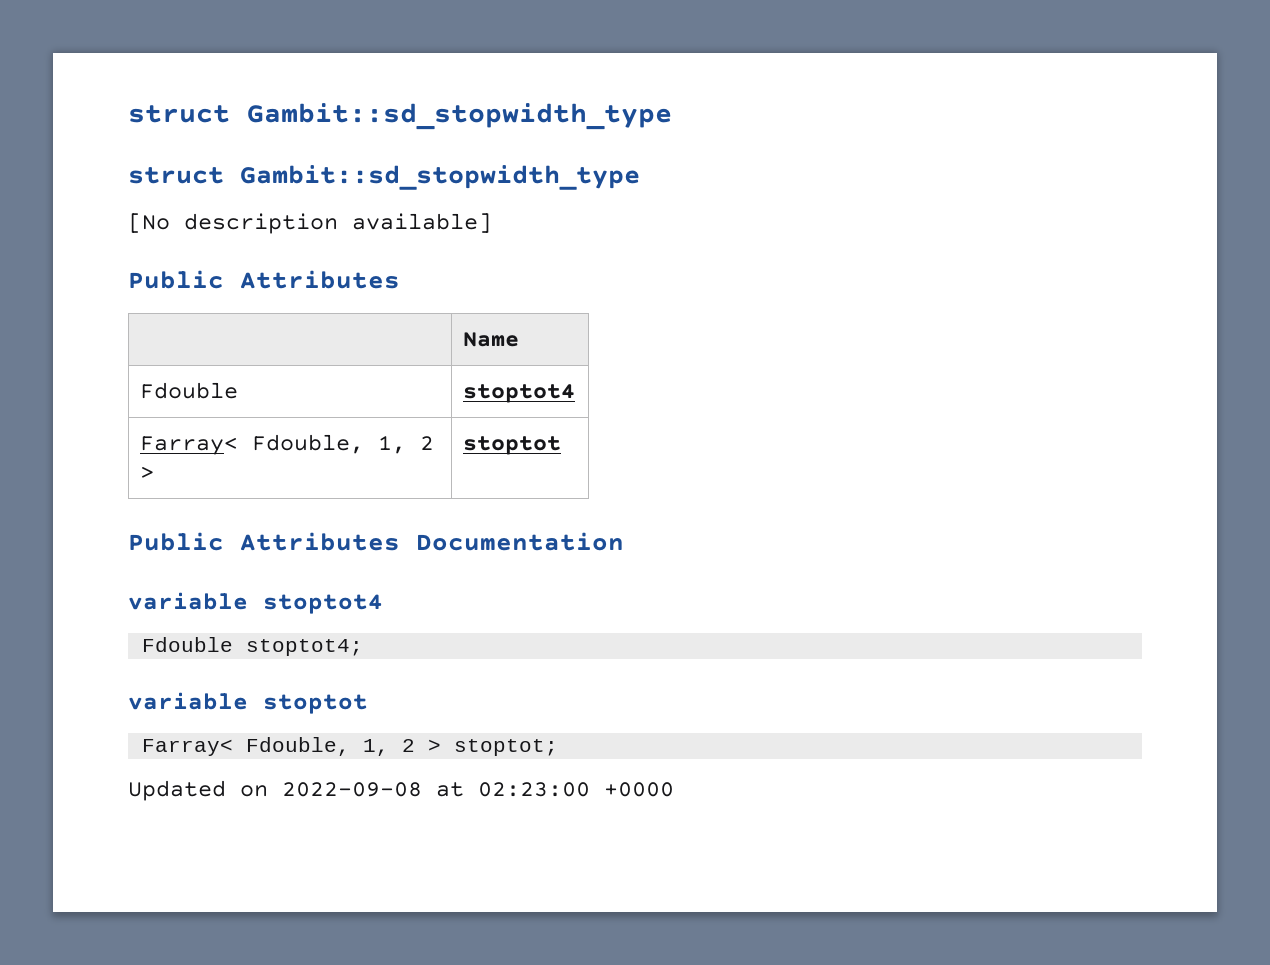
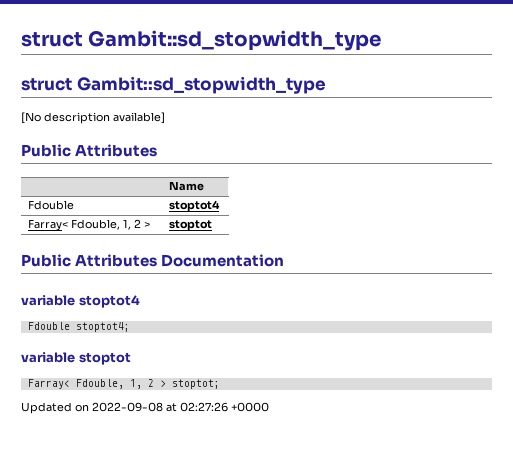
- Updated on 2022-09-08 at 02:23:00 +0000
+ Updated on 2022-09-08 at 02:27:26 +0000

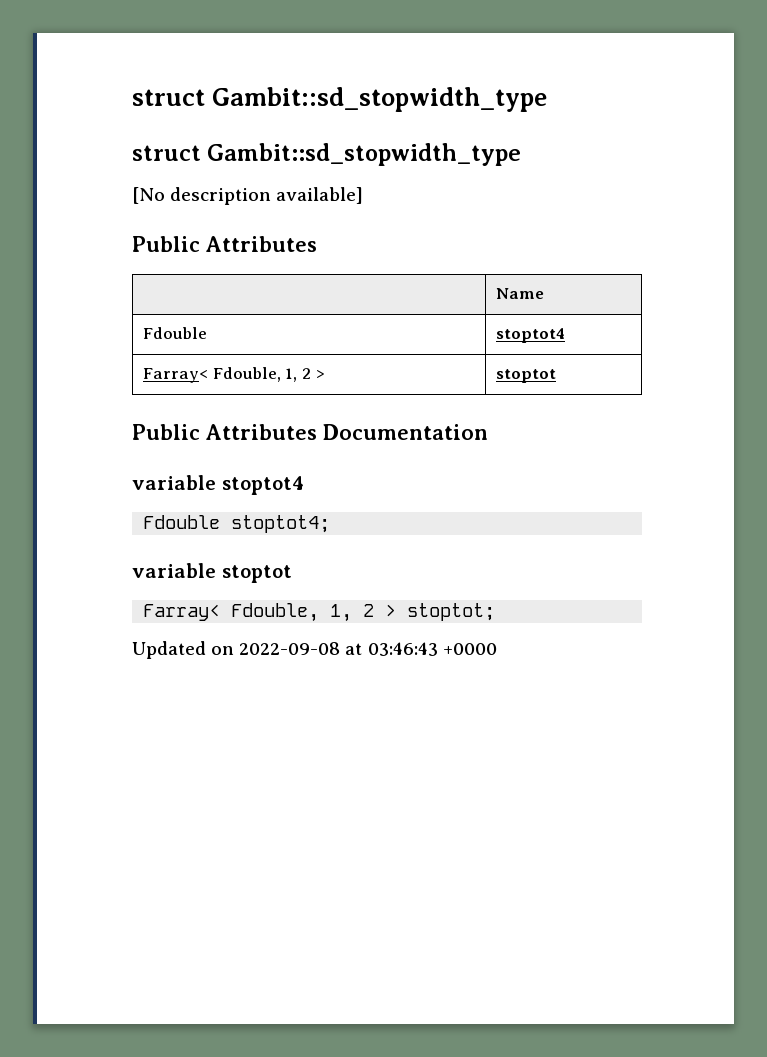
- Updated on 2022-09-08 at 02:27:26 +0000
+ Updated on 2022-09-08 at 03:46:43 +0000

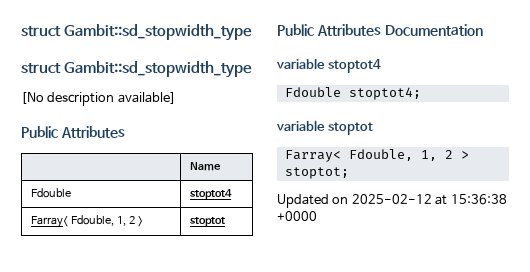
- Updated on 2022-09-08 at 03:46:43 +0000
+ Updated on 2025-02-12 at 15:36:38 +0000

